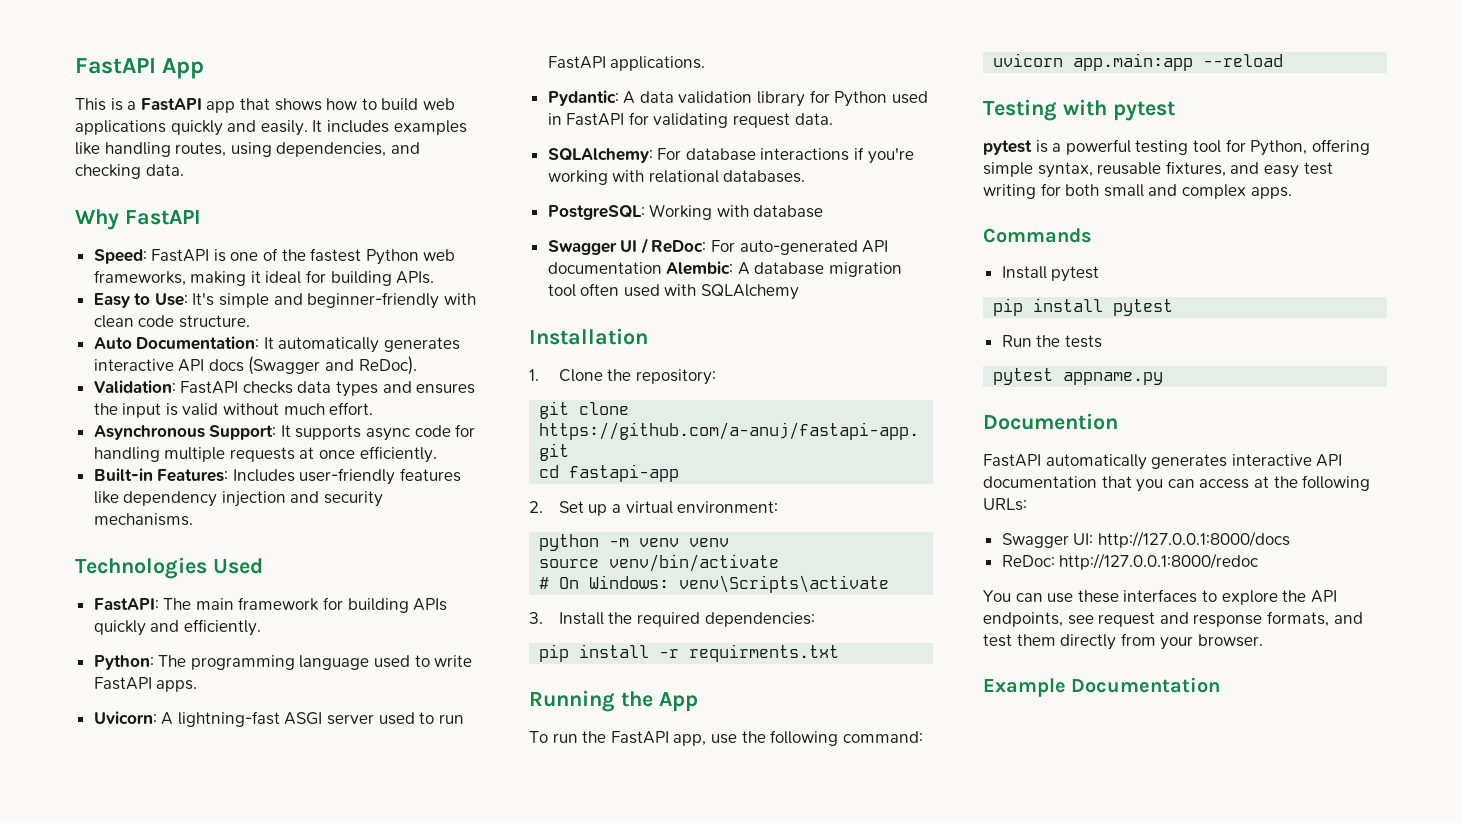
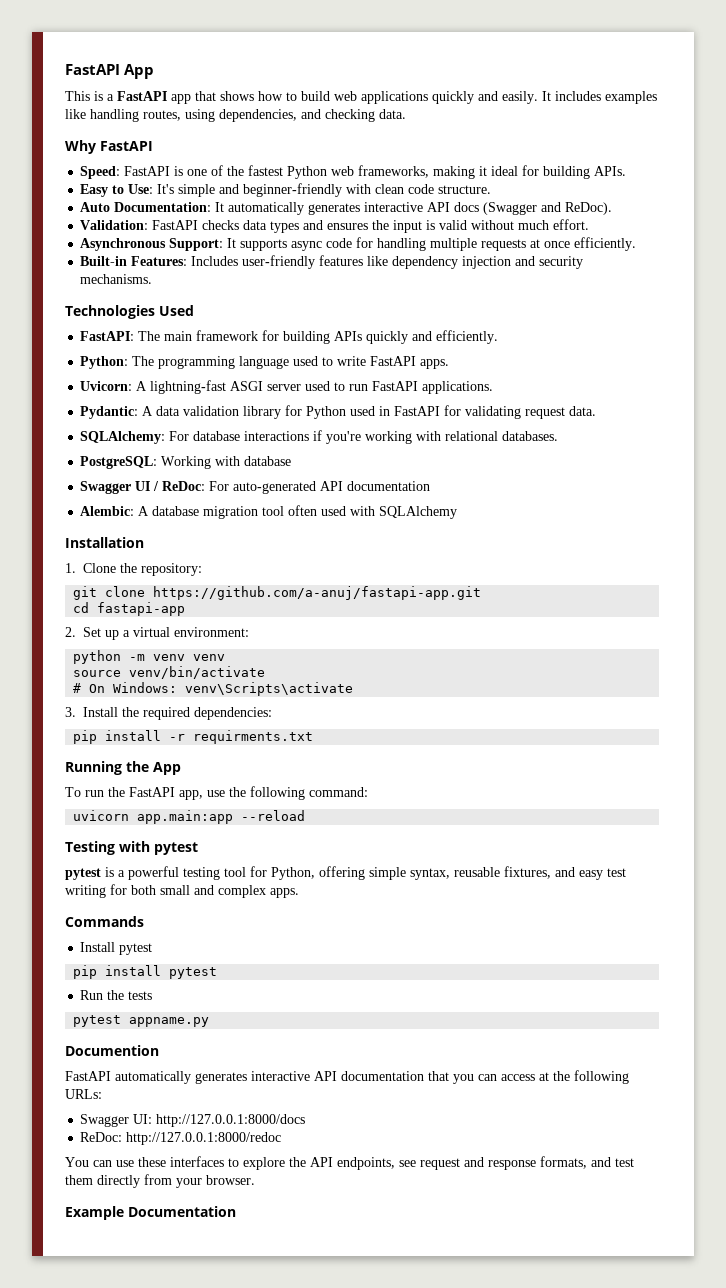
- Swagger UI / ReDoc: For auto-generated API documentation Alembic: A database migration tool often used with SQLAlchemy
+ Swagger UI / ReDoc: For auto-generated API documentation
+ Alembic: A database migration tool often used with SQLAlchemy

